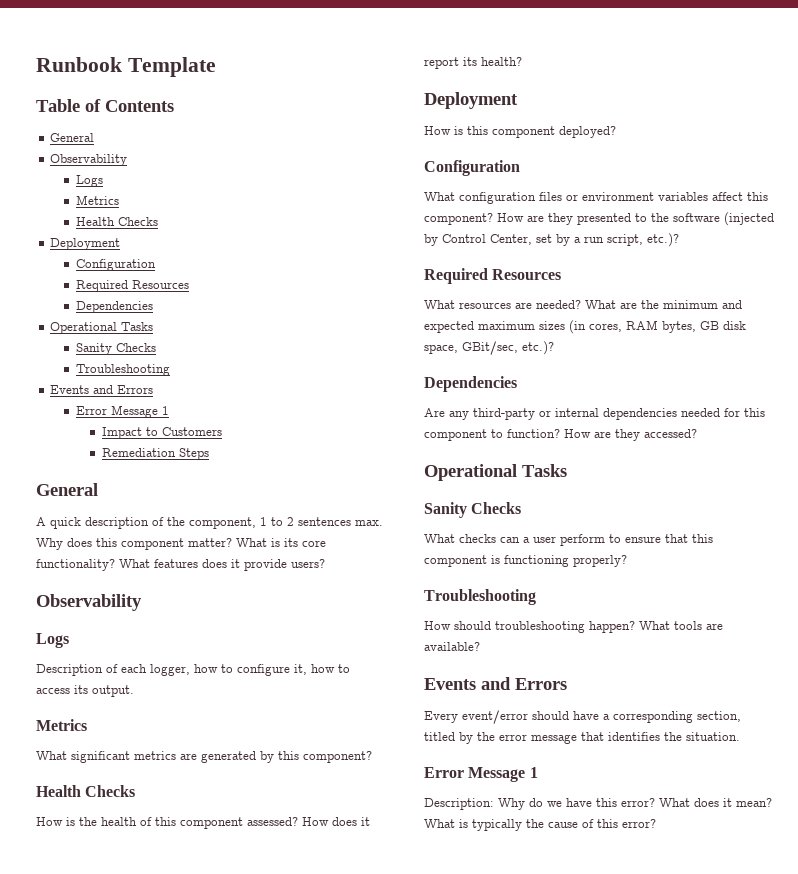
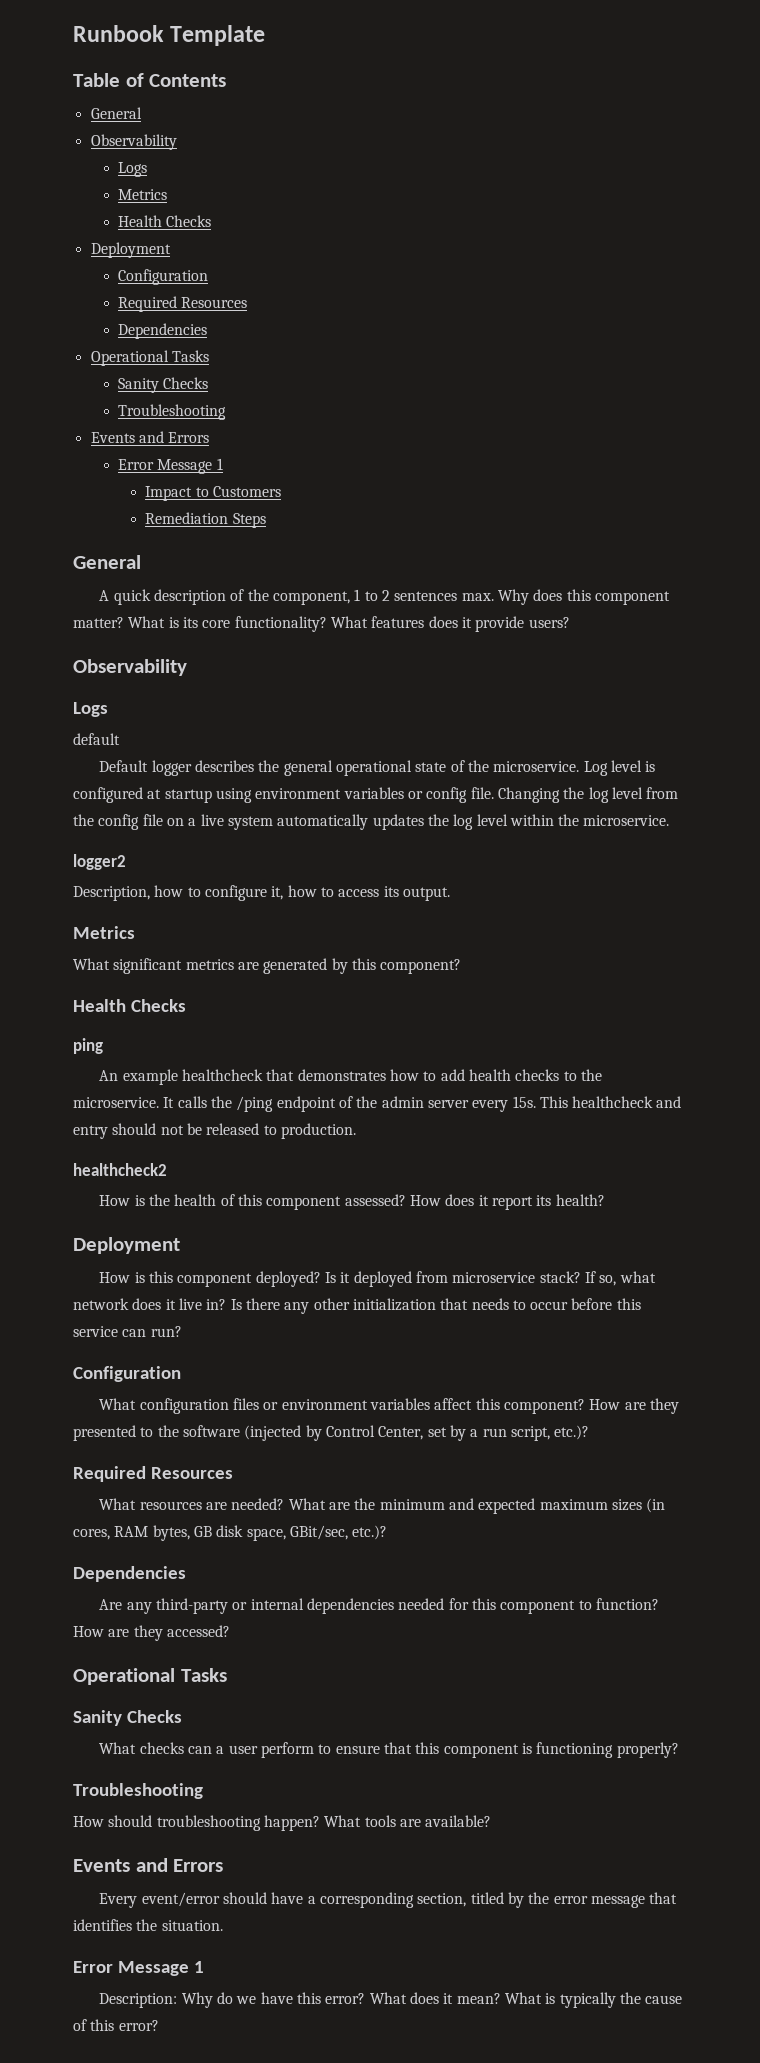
- Description of each logger, how to configure it, how to access its output.
+ default
+ Default logger describes the general operational state of the microservice. Log level is configured at startup using environment variables or config file. Changing the log level from the config file on a live system automatically updates the log level within the microservice.
+ logger2
+ Description, how to configure it, how to access its output.
+ ping
+ An example healthcheck that demonstrates how to add health checks to the microservice. It calls the /ping endpoint of the admin server every 15s. This healthcheck and entry should not be released to production.
+ healthcheck2
+ Is it deployed from microservice stack? If so, what network does it live in? Is there any other initialization that needs to occur before this service can run?

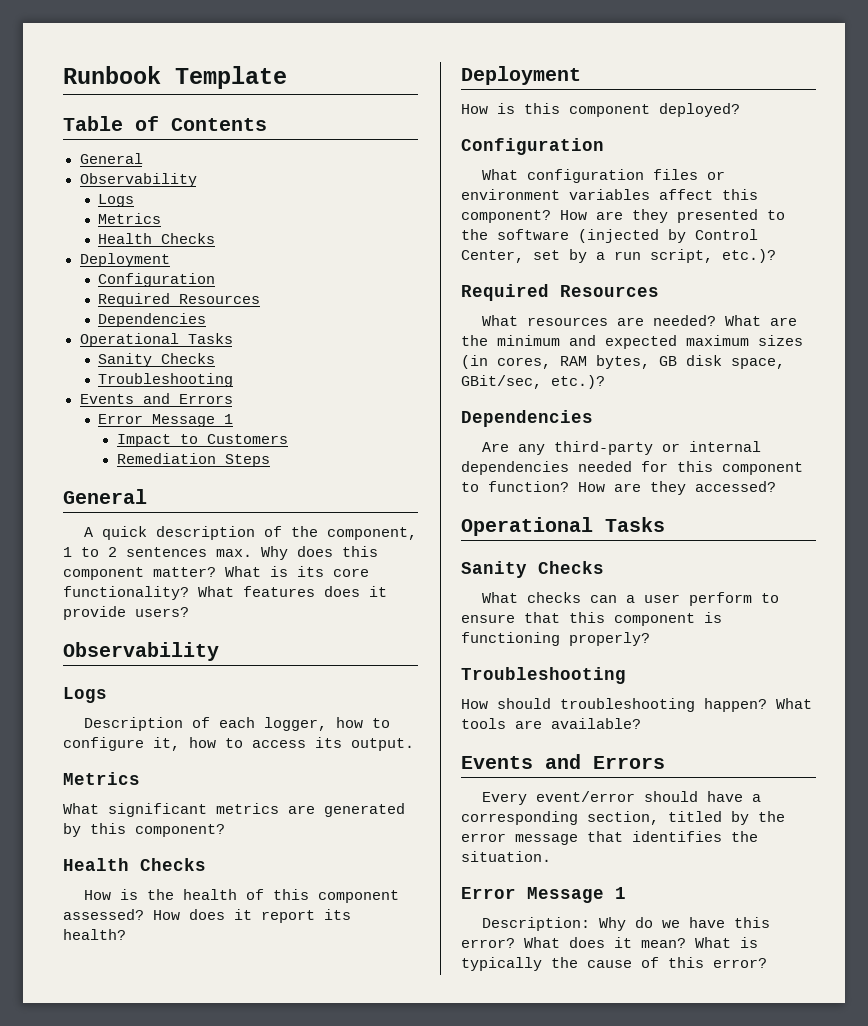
- default
- Default logger describes the general operational state of the microservice. Log level is configured at startup using environment variables or config file. Changing the log level from the config file on a live system automatically updates the log level within the microservice.
- logger2
- Description, how to configure it, how to access its output.
+ Description of each logger, how to configure it, how to access its output.
- ping
- An example healthcheck that demonstrates how to add health checks to the microservice. It calls the /ping endpoint of the admin server every 15s. This healthcheck and entry should not be released to production.
- healthcheck2
- Is it deployed from microservice stack? If so, what network does it live in? Is there any other initialization that needs to occur before this service can run?

